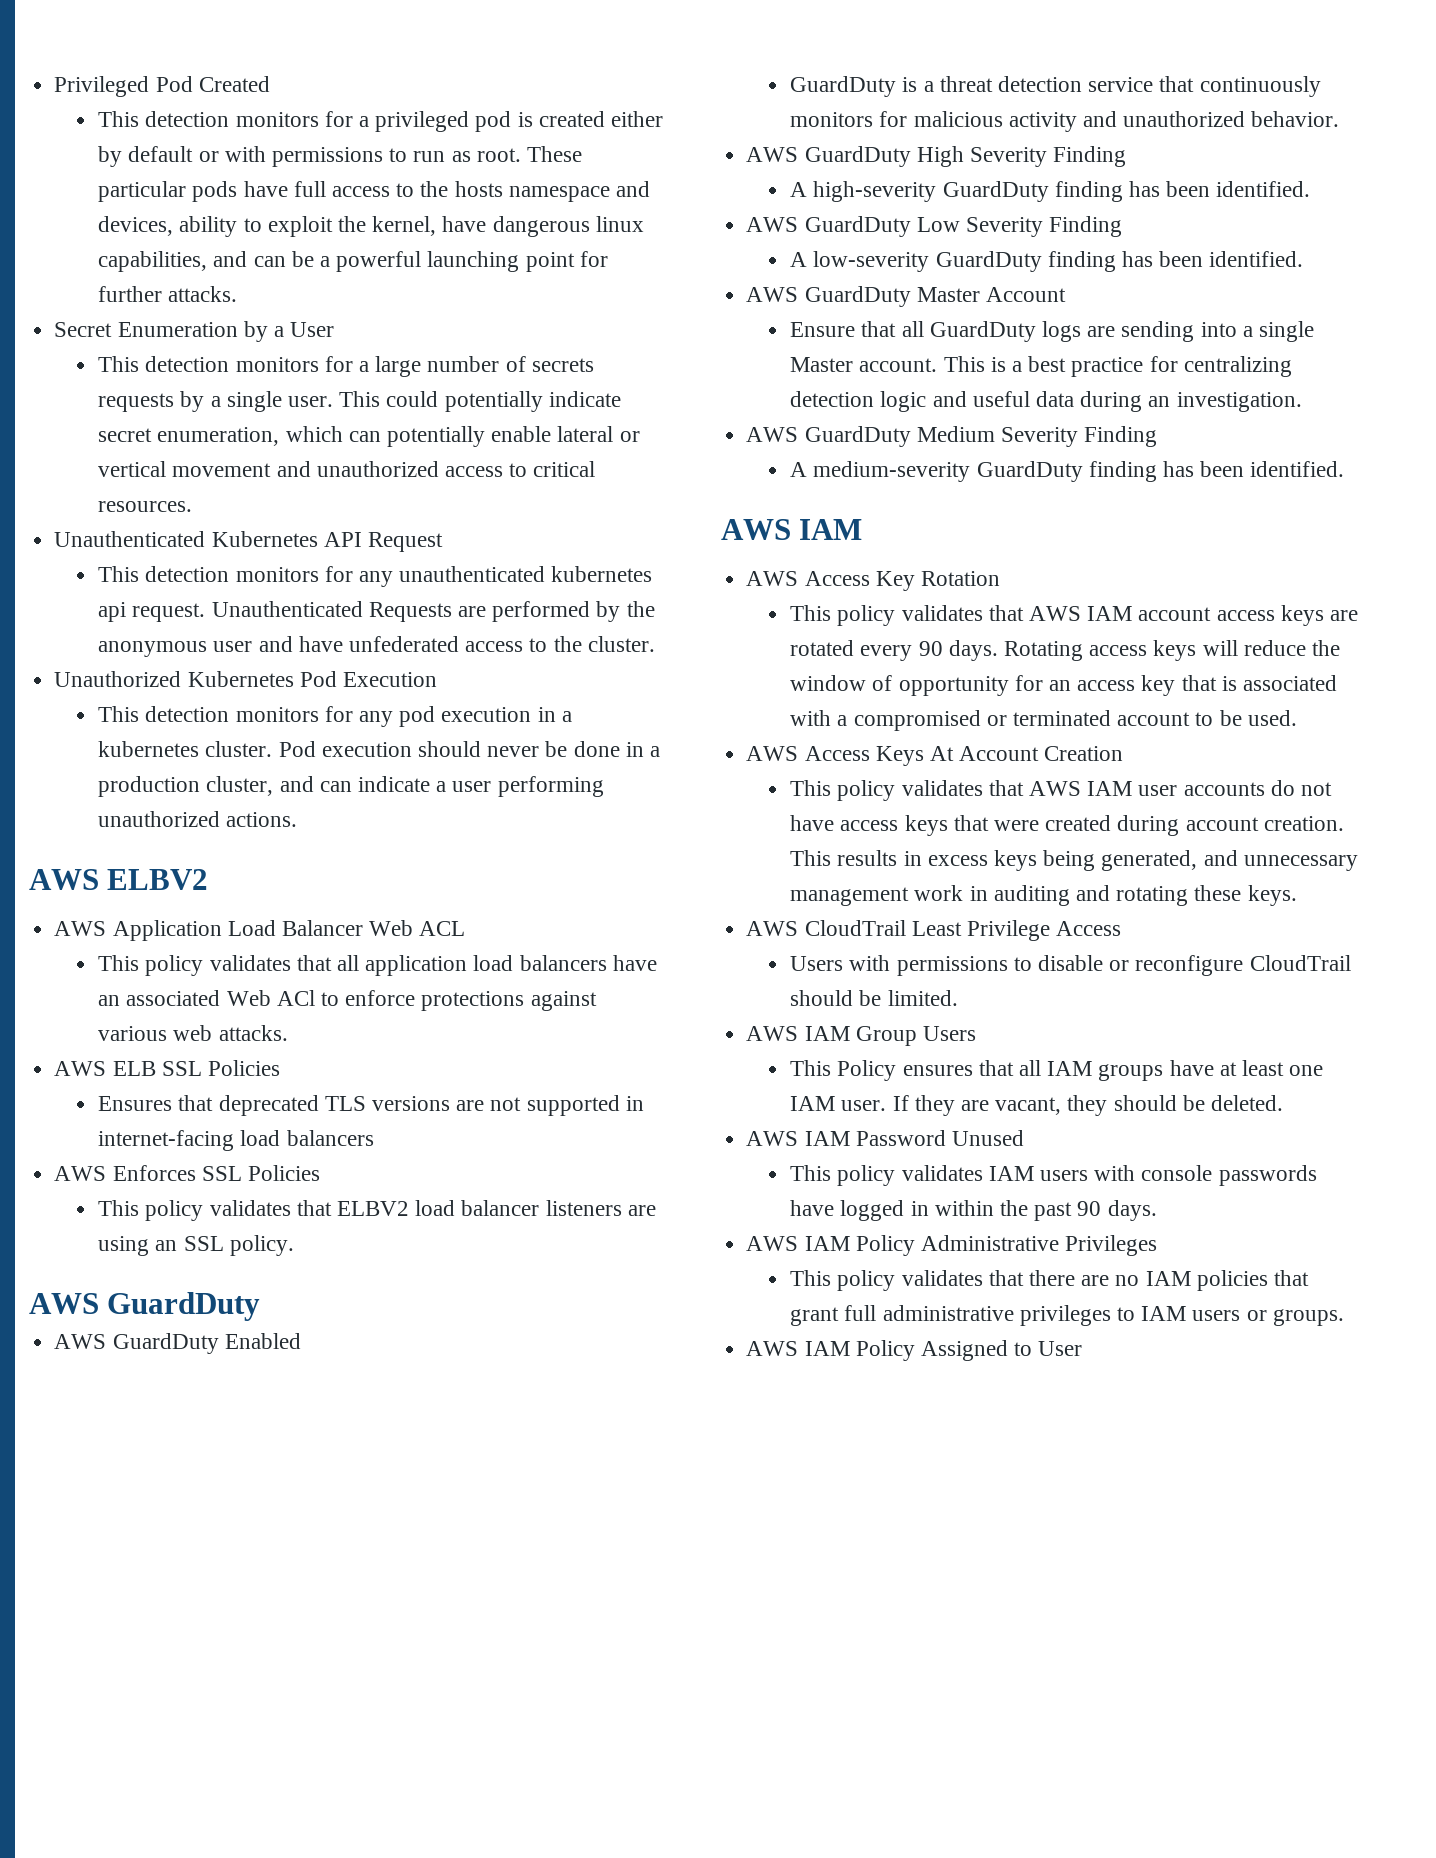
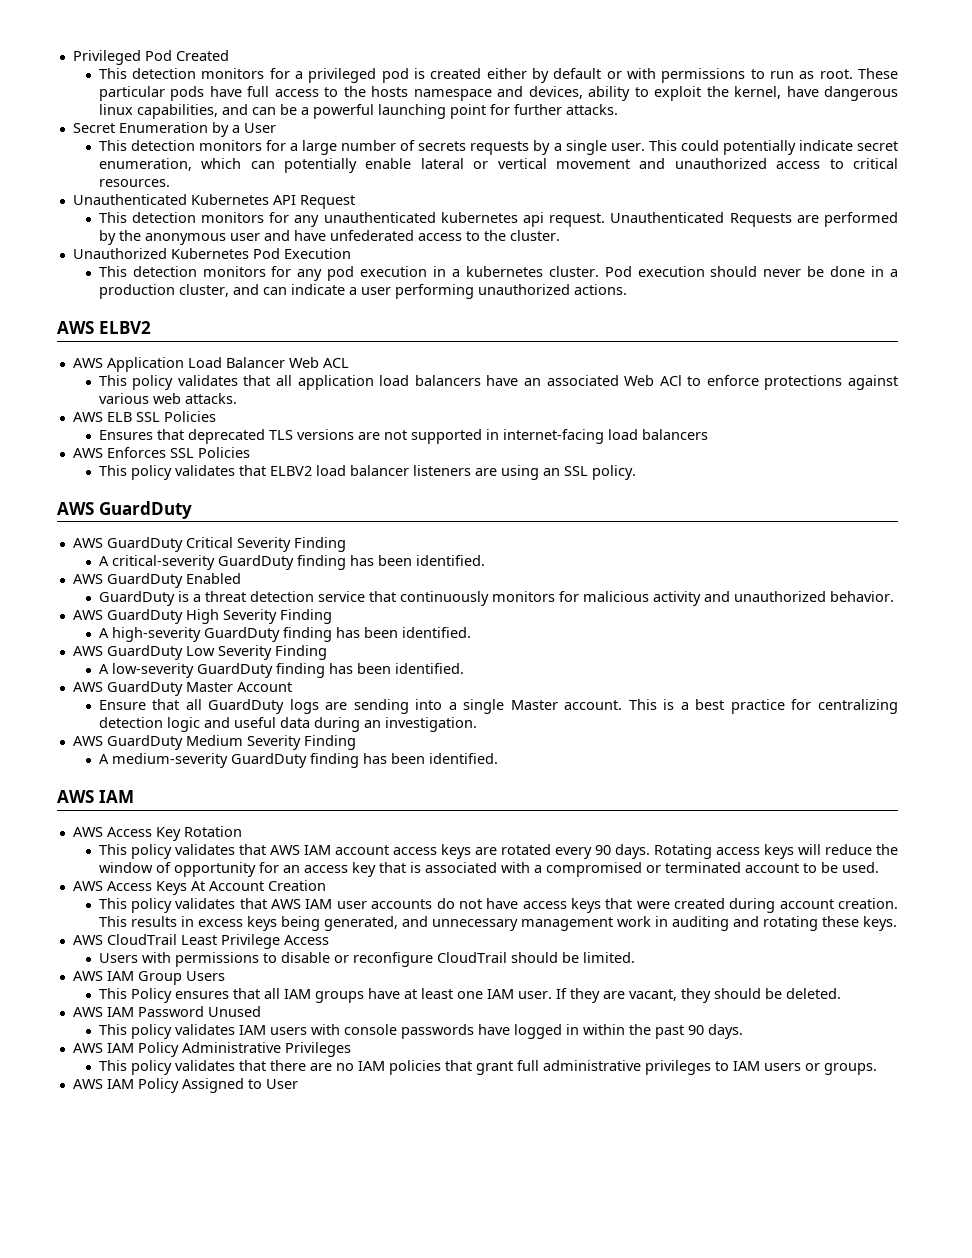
+ AWS GuardDuty Critical Severity Finding
+ A critical-severity GuardDuty finding has been identified.

